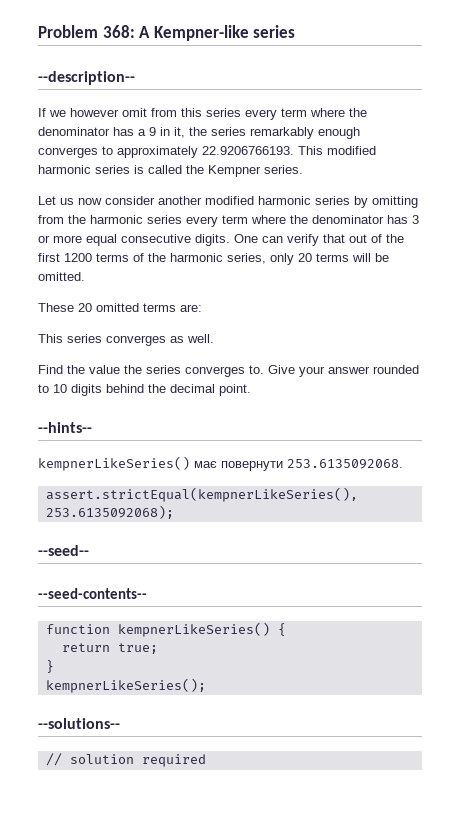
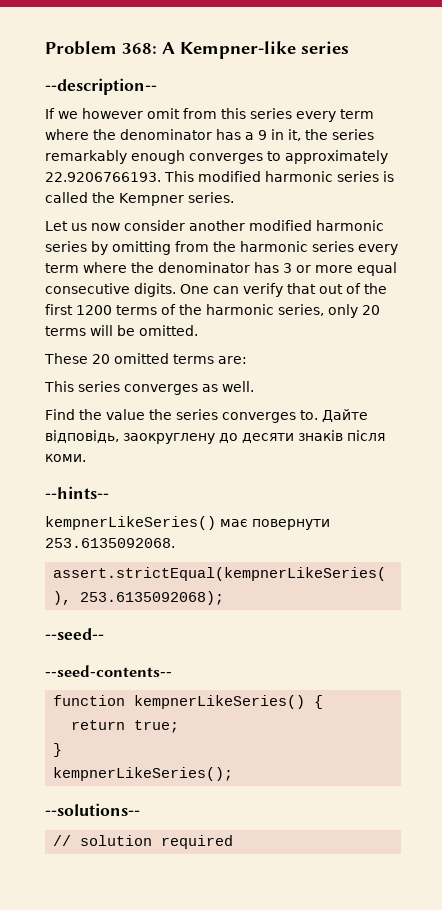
- Give your answer rounded to 10 digits behind the decimal point.
+ Дайте відповідь, заокруглену до десяти знаків після коми.

